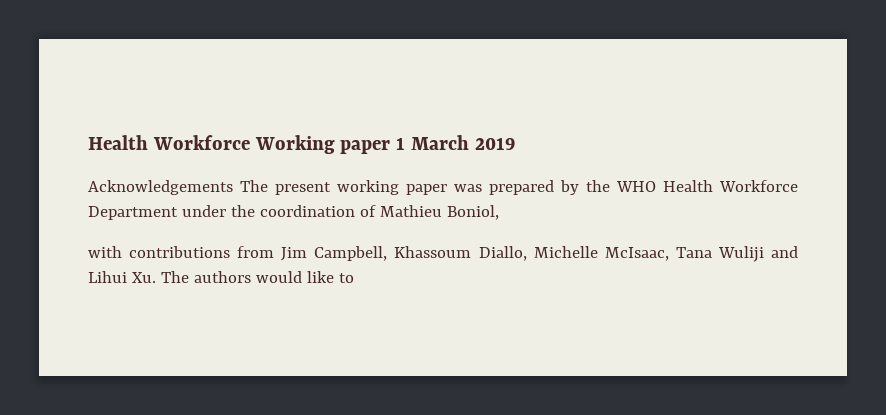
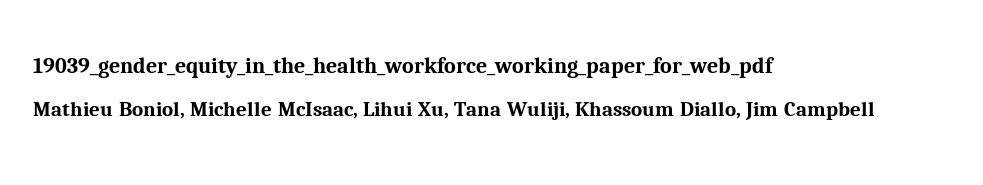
- Health Workforce Working paper 1 March 2019
- Acknowledgements The present working paper was prepared by the WHO Health Workforce Department under the coordination of Mathieu Boniol,
- with contributions from Jim Campbell, Khassoum Diallo, Michelle McIsaac, Tana Wuliji and Lihui Xu. The authors would like to
+ 19039_gender_equity_in_the_health_workforce_working_paper_for_web_pdf
+ Mathieu Boniol, Michelle McIsaac, Lihui Xu, Tana Wuliji, Khassoum Diallo, Jim Campbell

